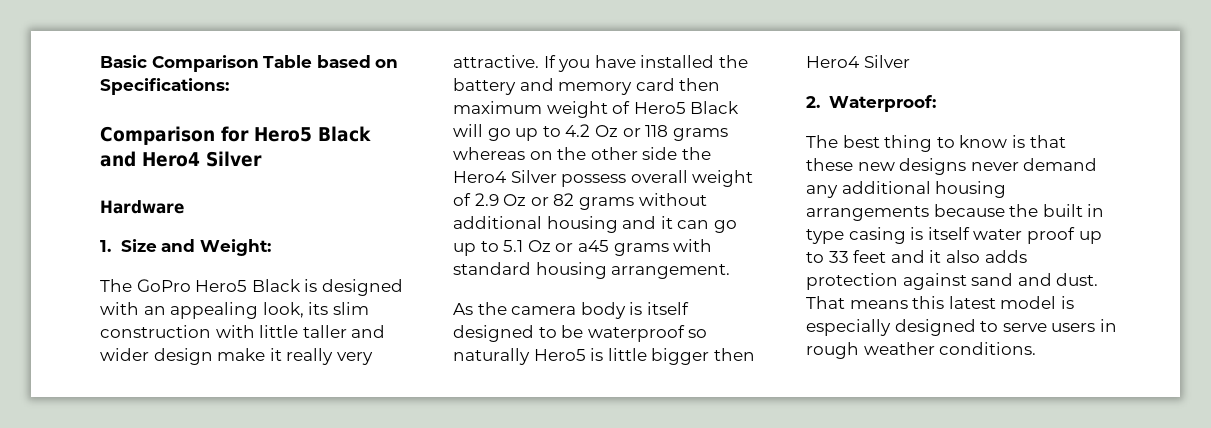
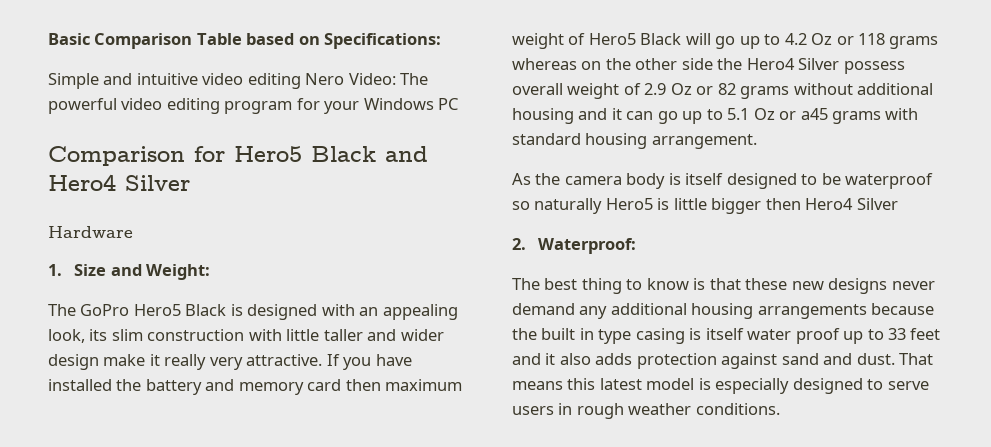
+ Simple and intuitive video editing Nero Video: The powerful video editing program for your Windows PC

